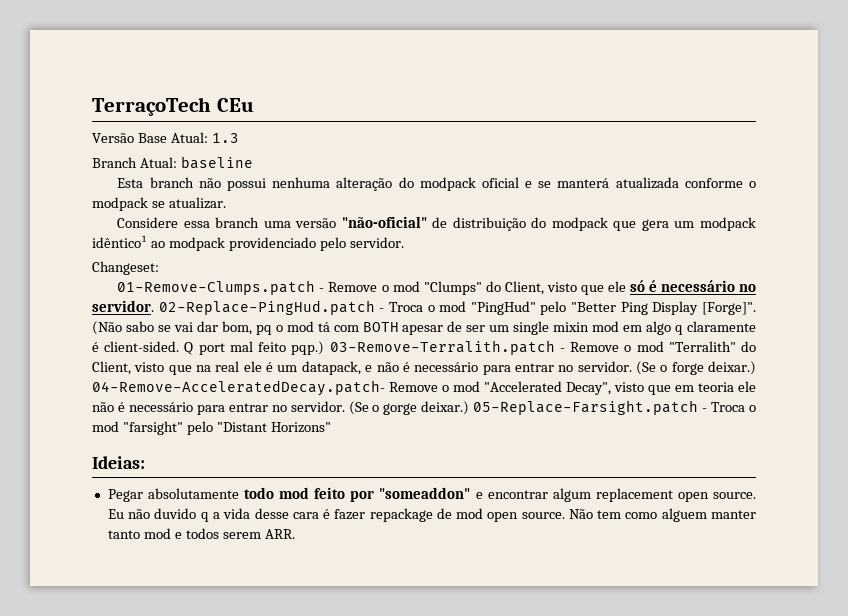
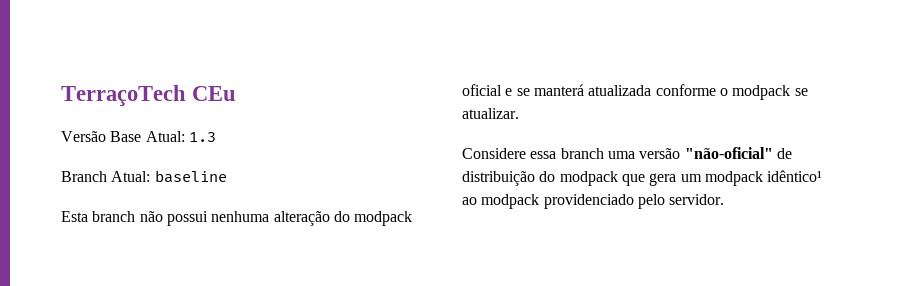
- Changeset:
- 01-Remove-Clumps.patch - Remove o mod "Clumps" do Client, visto que ele só é necessário no servidor. 02-Replace-PingHud.patch - Troca o mod "PingHud" pelo "Better Ping Display [Forge]". (Não sabo se vai dar bom, pq o mod tá com BOTH apesar de ser um single mixin mod em algo q claramente é client-sided. Q port mal feito pqp.) 03-Remove-Terralith.patch - Remove o mod "Terralith" do Client, visto que na real ele é um datapack, e não é necessário para entrar no servidor. (Se o forge deixar.) 04-Remove-AcceleratedDecay.patch- Remove o mod "Accelerated Decay", visto que em teoria ele não é necessário para entrar no servidor. (Se o gorge deixar.) 05-Replace-Farsight.patch - Troca o mod "farsight" pelo "Distant Horizons"
- Ideias:
- Pegar absolutamente todo mod feito por "someaddon" e encontrar algum replacement open source. Eu não duvido q a vida desse cara é fazer repackage de mod open source. Não tem como alguem manter tanto mod e todos serem ARR.

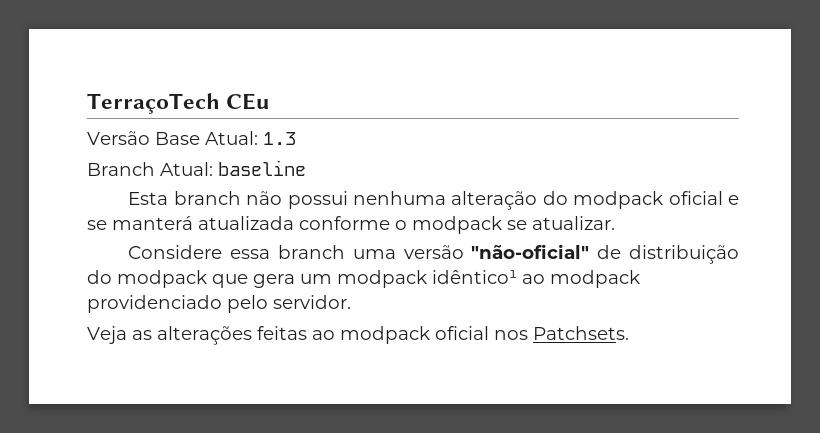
+ Veja as alterações feitas ao modpack oficial nos Patchsets.

